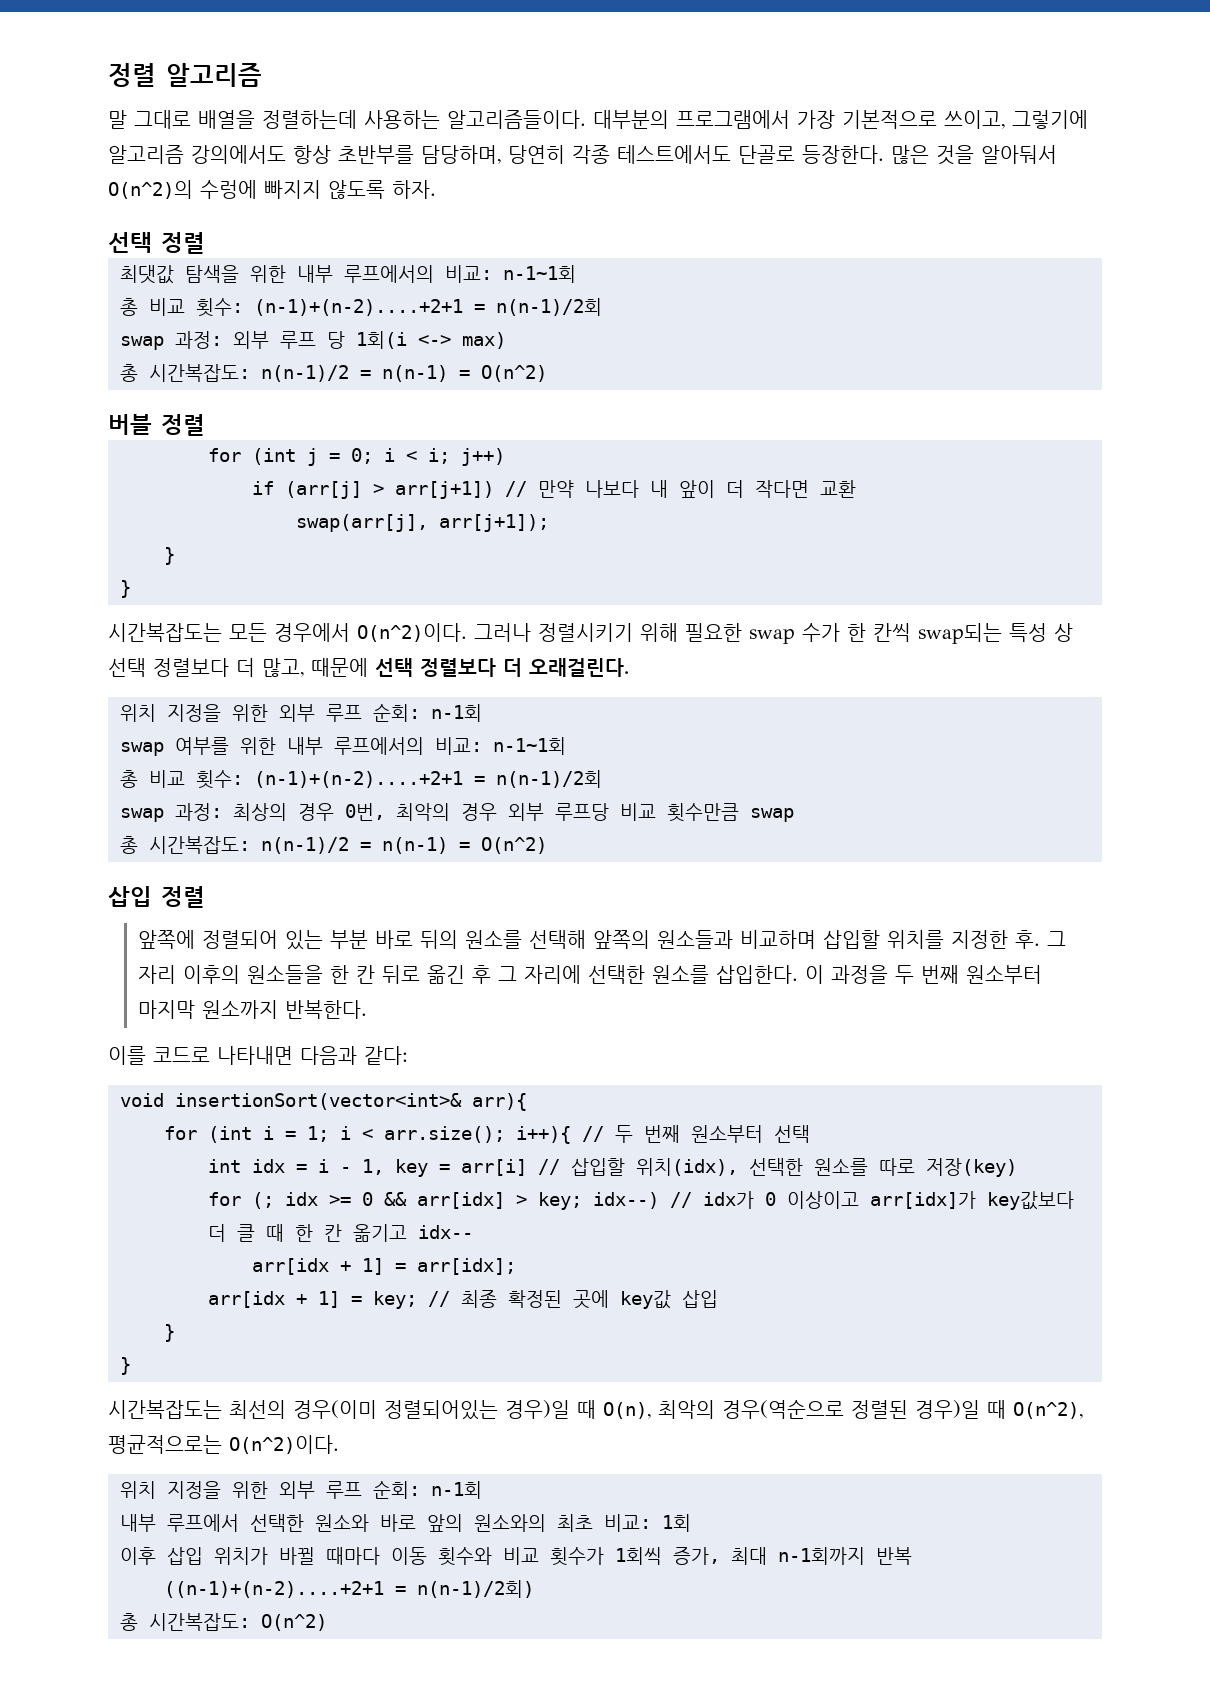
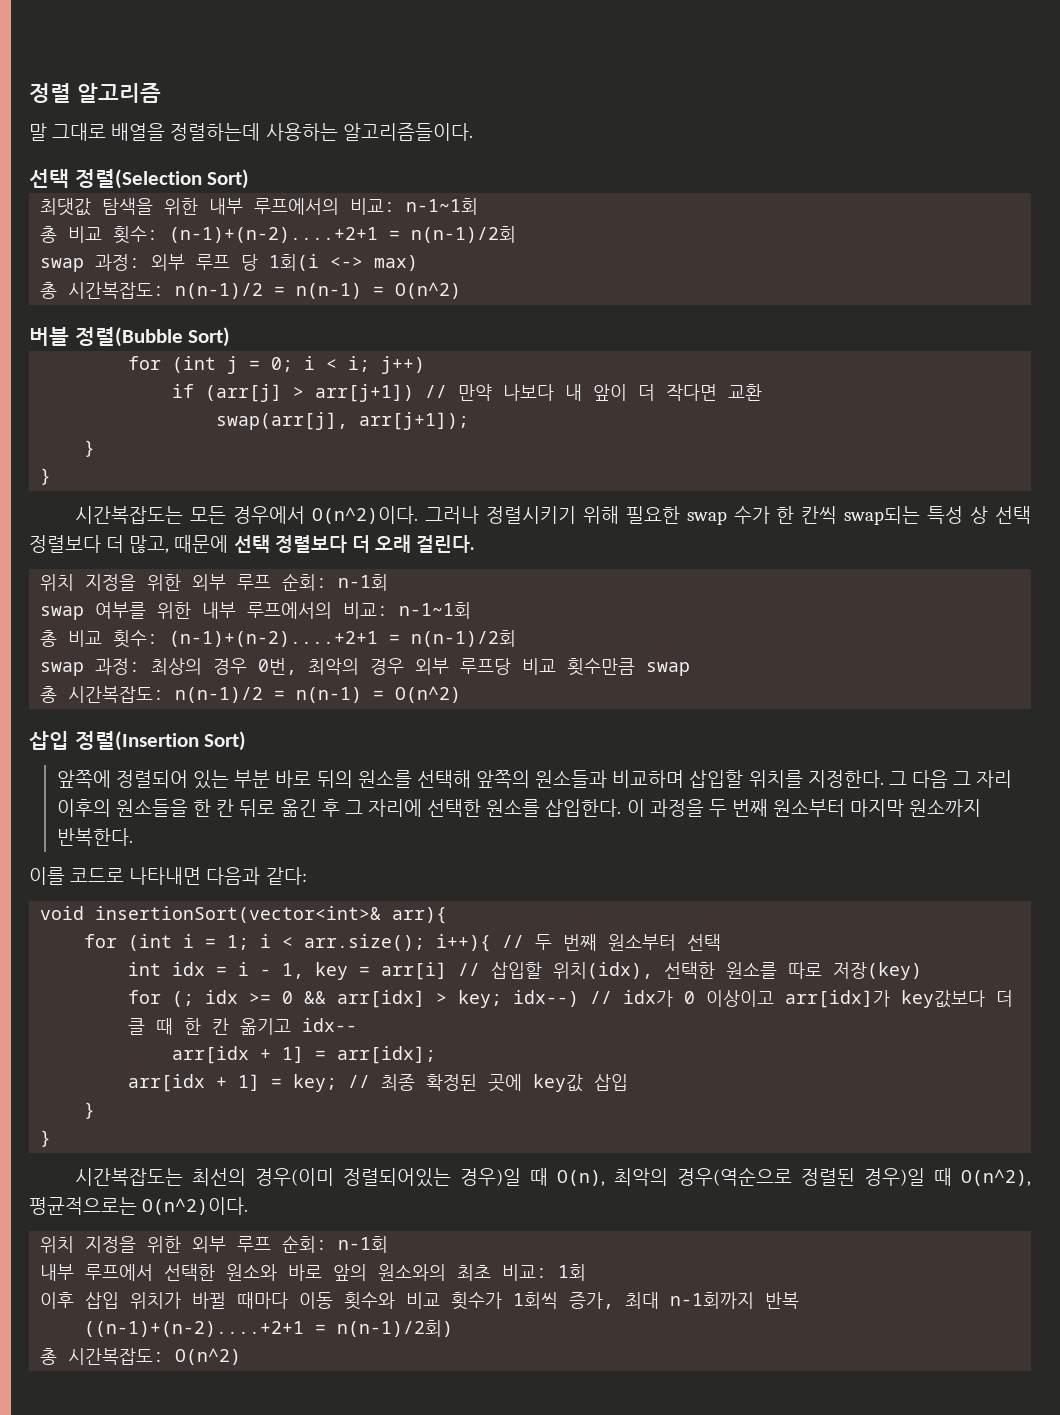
- 말 그대로 배열을 정렬하는데 사용하는 알고리즘들이다. 대부분의 프로그램에서 가장 기본적으로 쓰이고, 그렇기에 알고리즘 강의에서도 항상 초반부를 담당하며, 당연히 각종 테스트에서도 단골로 등장한다. 많은 것을 알아둬서 O(n^2)의 수렁에 빠지지 않도록 하자.
- 선택 정렬
+ 말 그대로 배열을 정렬하는데 사용하는 알고리즘들이다.
+ 선택 정렬(Selection Sort)
- 버블 정렬
+ 버블 정렬(Bubble Sort)
- 그러나 정렬시키기 위해 필요한 swap 수가 한 칸씩 swap되는 특성 상 선택 정렬보다 더 많고, 때문에 선택 정렬보다 더 오래걸린다.
+ 그러나 정렬시키기 위해 필요한 swap 수가 한 칸씩 swap되는 특성 상 선택 정렬보다 더 많고, 때문에 선택 정렬보다 더 오래 걸린다.
- 삽입 정렬
+ 삽입 정렬(Insertion Sort)
- 앞쪽에 정렬되어 있는 부분 바로 뒤의 원소를 선택해 앞쪽의 원소들과 비교하며 삽입할 위치를 지정한 후. 그 자리 이후의 원소들을 한 칸 뒤로 옮긴 후 그 자리에 선택한 원소를 삽입한다.
+ 앞쪽에 정렬되어 있는 부분 바로 뒤의 원소를 선택해 앞쪽의 원소들과 비교하며 삽입할 위치를 지정한다. 그 다음 그 자리 이후의 원소들을 한 칸 뒤로 옮긴 후 그 자리에 선택한 원소를 삽입한다.

